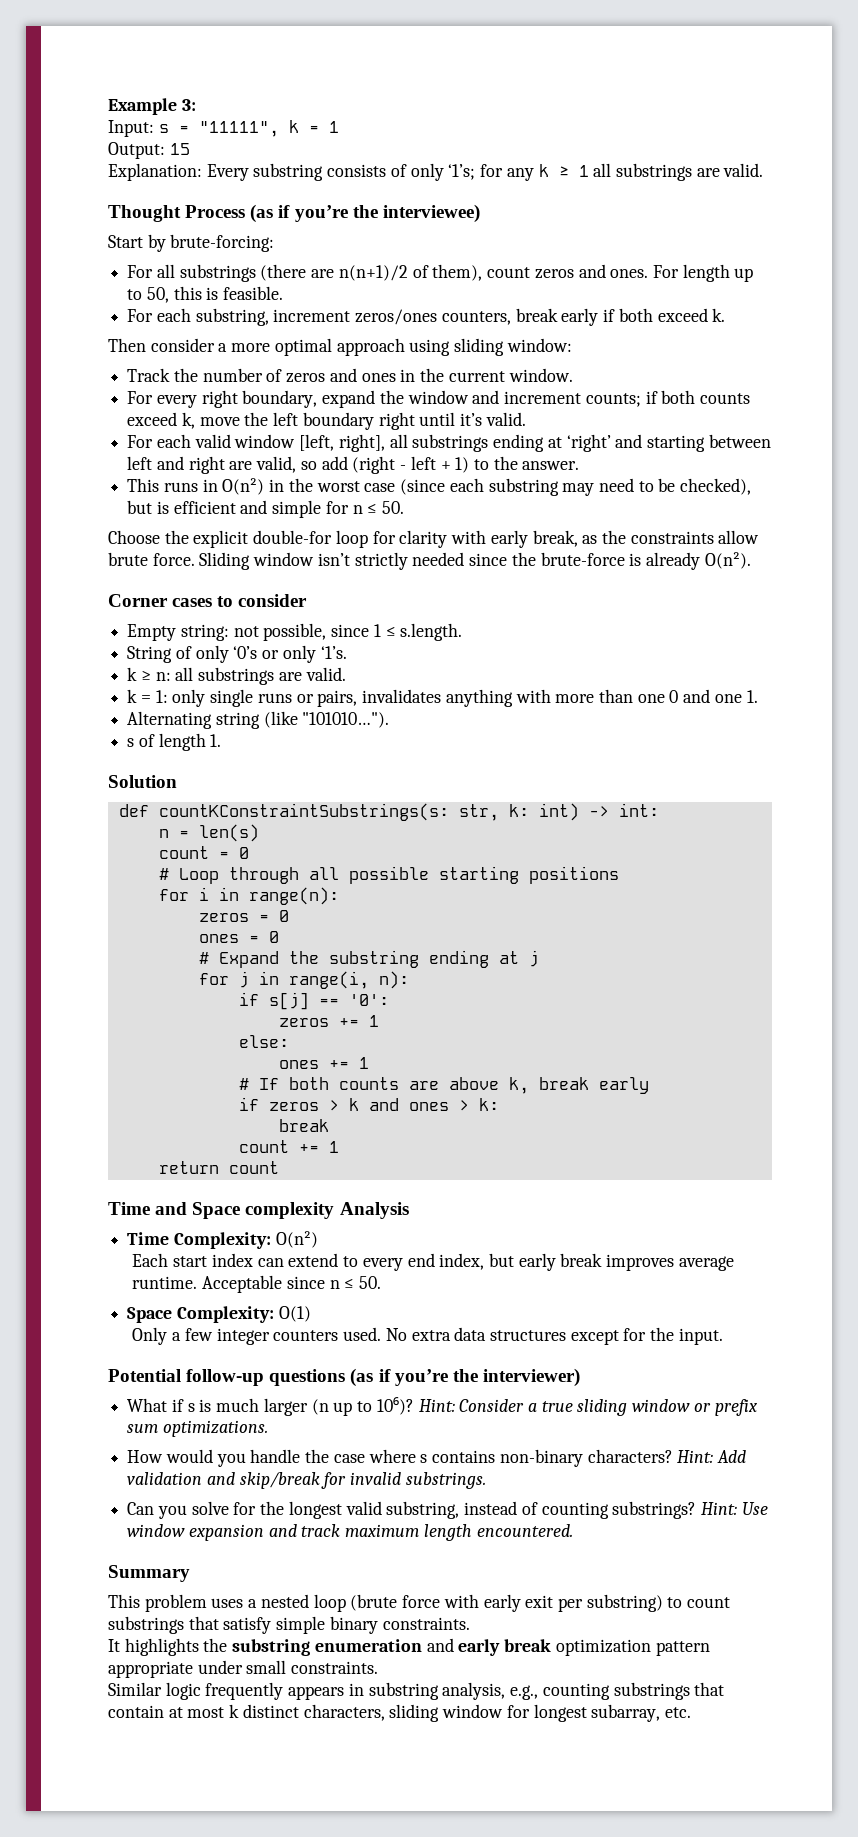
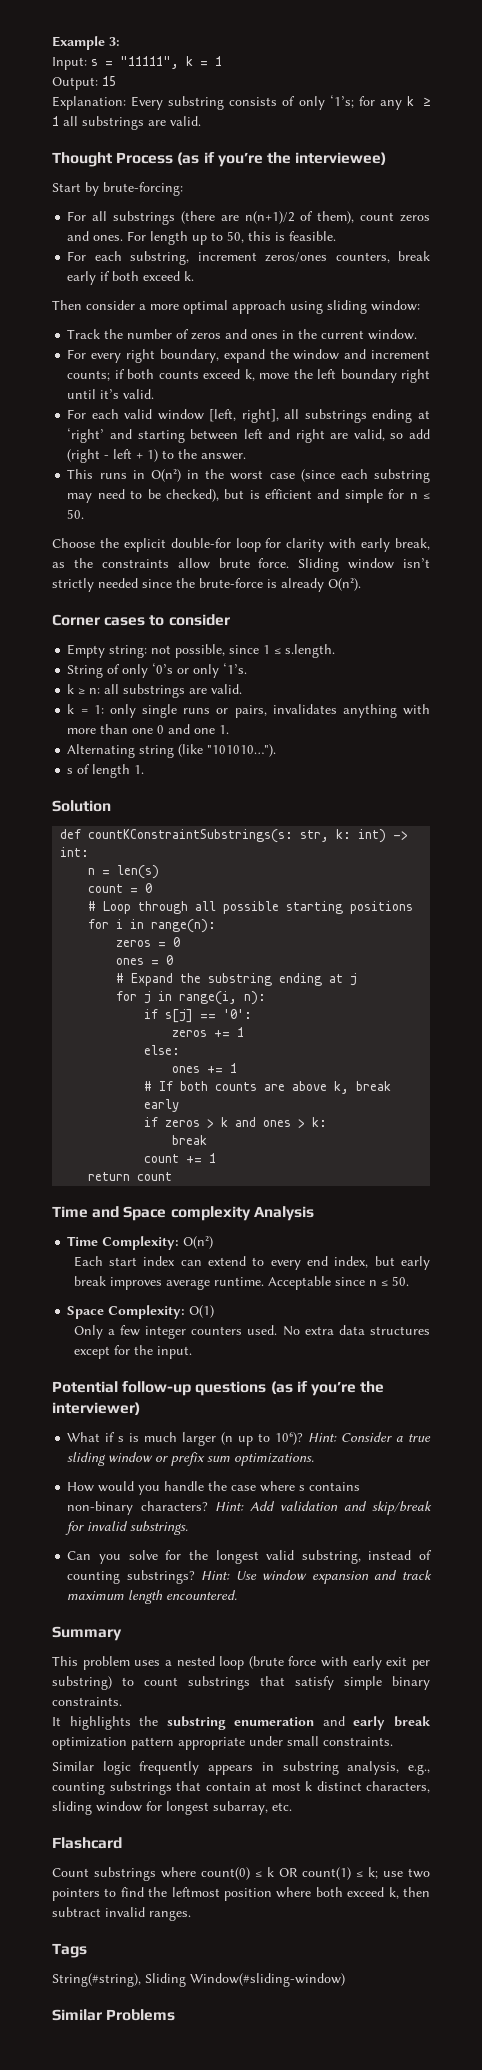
+ Flashcard
+ Count substrings where count(0) ≤ k OR count(1) ≤ k; use two pointers to find the leftmost position where both exceed k, then subtract invalid ranges.
+ Tags
+ String(#string), Sliding Window(#sliding-window)
+ Similar Problems

